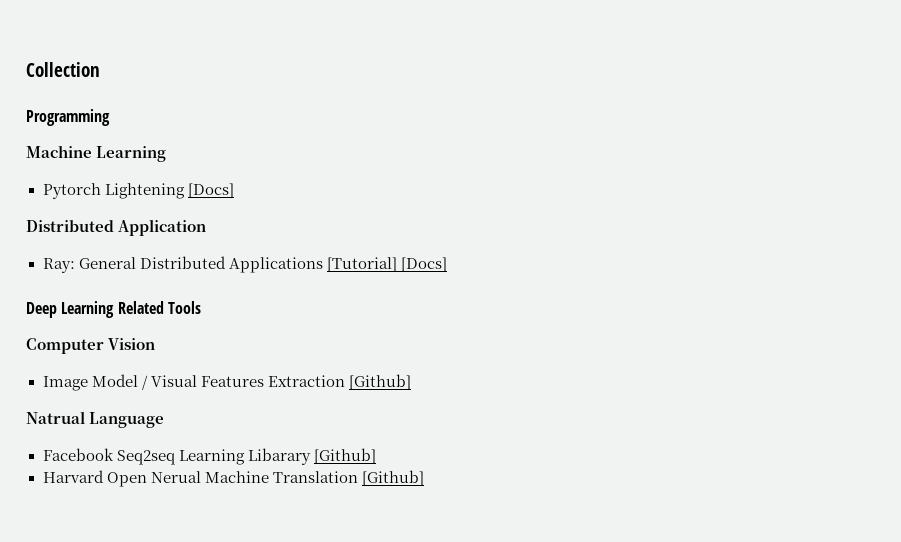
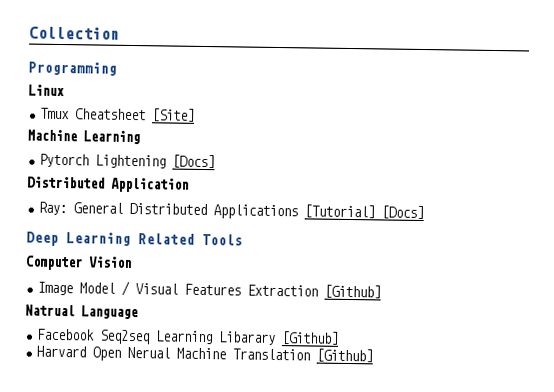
+ Linux
+ Tmux Cheatsheet [Site]

